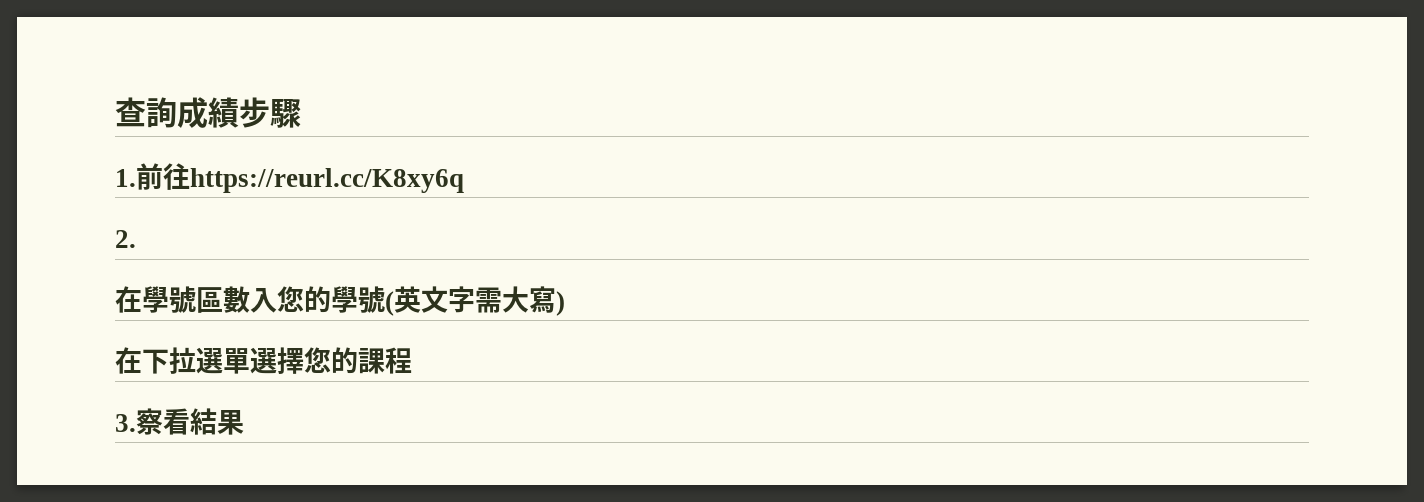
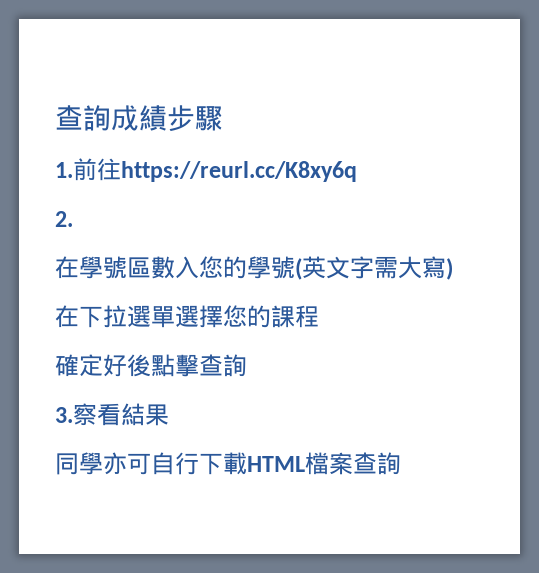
+ 確定好後點擊查詢
+ 同學亦可自行下載HTML檔案查詢

